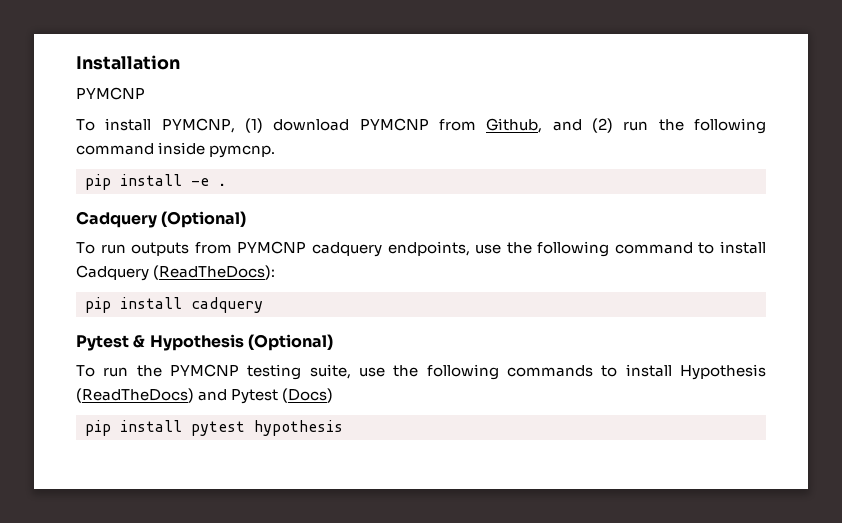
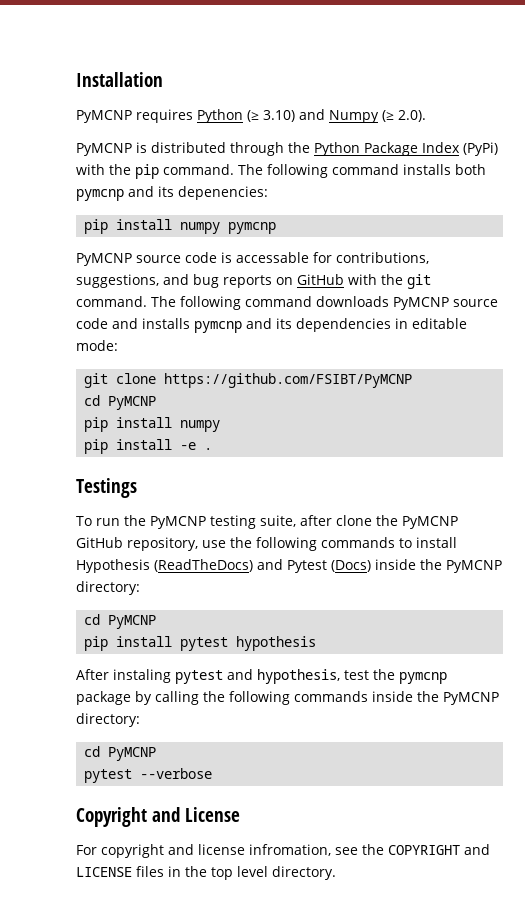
  Installation
- PYMCNP
- To install PYMCNP, (1) download PYMCNP from Github, and (2) run the following command inside pymcnp.
+ PyMCNP requires Python (≥ 3.10) and Numpy (≥ 2.0).
+ PyMCNP is distributed through the Python Package Index (PyPi) with the pip command. The following command installs both pymcnp and its depenencies:
+ pip install numpy pymcnp
+ PyMCNP source code is accessable for contributions, suggestions, and bug reports on GitHub with the git command. The following command downloads PyMCNP source code and installs pymcnp and its dependencies in editable mode:
+ git clone https://github.com/FSIBT/PyMCNP
+ cd PyMCNP
+ pip install numpy
  pip install -e .
- Cadquery (Optional)
- To run outputs from PYMCNP cadquery endpoints, use the following command to install Cadquery (ReadTheDocs):
- pip install cadquery
- Pytest & Hypothesis (Optional)
+ Testings
- To run the PYMCNP testing suite, use the following commands to install Hypothesis (ReadTheDocs) and Pytest (Docs)
+ To run the PyMCNP testing suite, after clone the PyMCNP GitHub repository, use the following commands to install Hypothesis (ReadTheDocs) and Pytest (Docs) inside the PyMCNP directory:
+ cd PyMCNP
  pip install pytest hypothesis
+ After instaling pytest and hypothesis, test the pymcnp package by calling the following commands inside the PyMCNP directory:
+ cd PyMCNP
+ pytest --verbose
+ Copyright and License
+ For copyright and license infromation, see the COPYRIGHT and LICENSE files in the top level directory.

